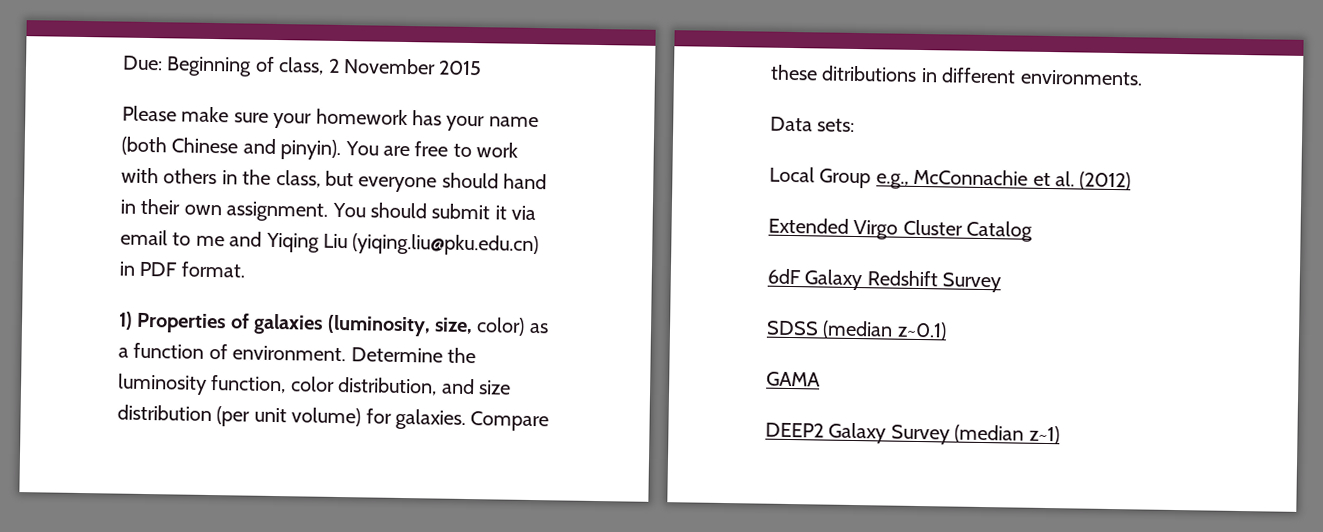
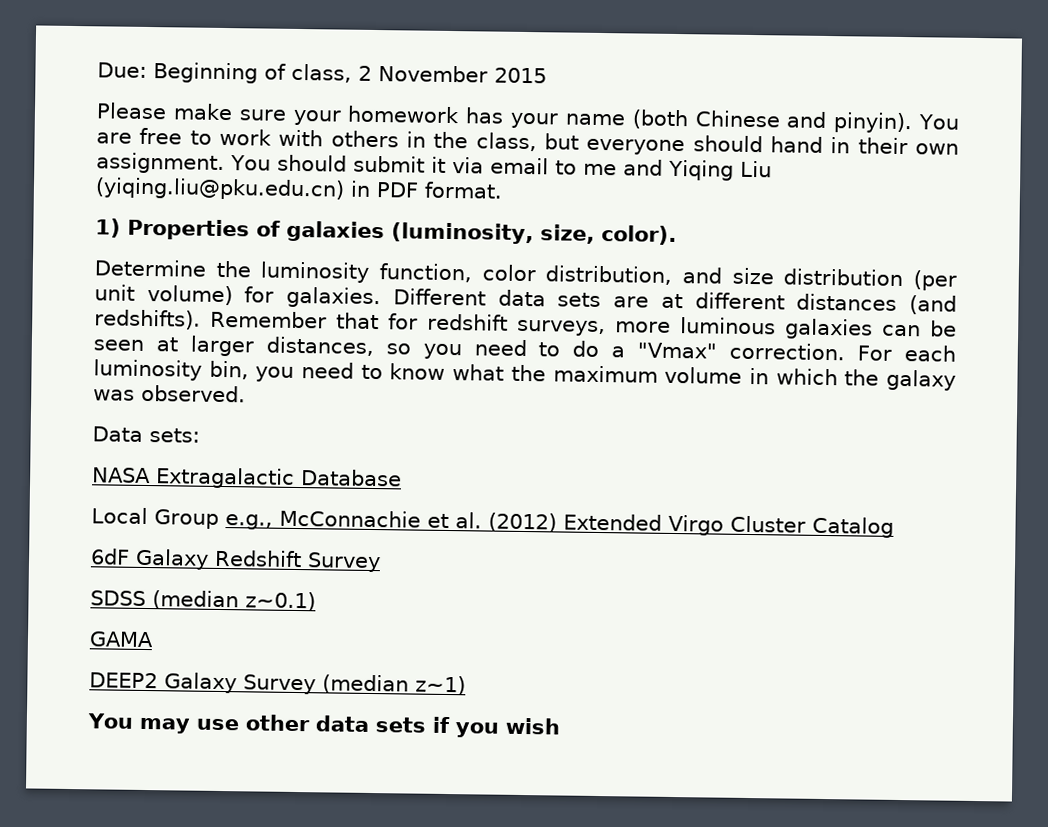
- 1) Properties of galaxies (luminosity, size, color) as a function of environment. Determine the luminosity function, color distribution, and size distribution (per unit volume) for galaxies.
+ 1) Properties of galaxies (luminosity, size, color).
+ Determine the luminosity function, color distribution, and size distribution (per unit volume) for galaxies.
- Compare these ditributions in different environments.
+ Different data sets are at different distances (and redshifts). Remember that for redshift surveys, more luminous galaxies can be seen at larger distances, so you need to do a "Vmax" correction. For each luminosity bin, you need to know what the maximum volume in which the galaxy was observed.
+ NASA Extragalactic Database
- Local Group e.g., McConnachie et al. (2012)
- Extended Virgo Cluster Catalog
+ Local Group e.g., McConnachie et al. (2012) Extended Virgo Cluster Catalog
+ You may use other data sets if you wish

